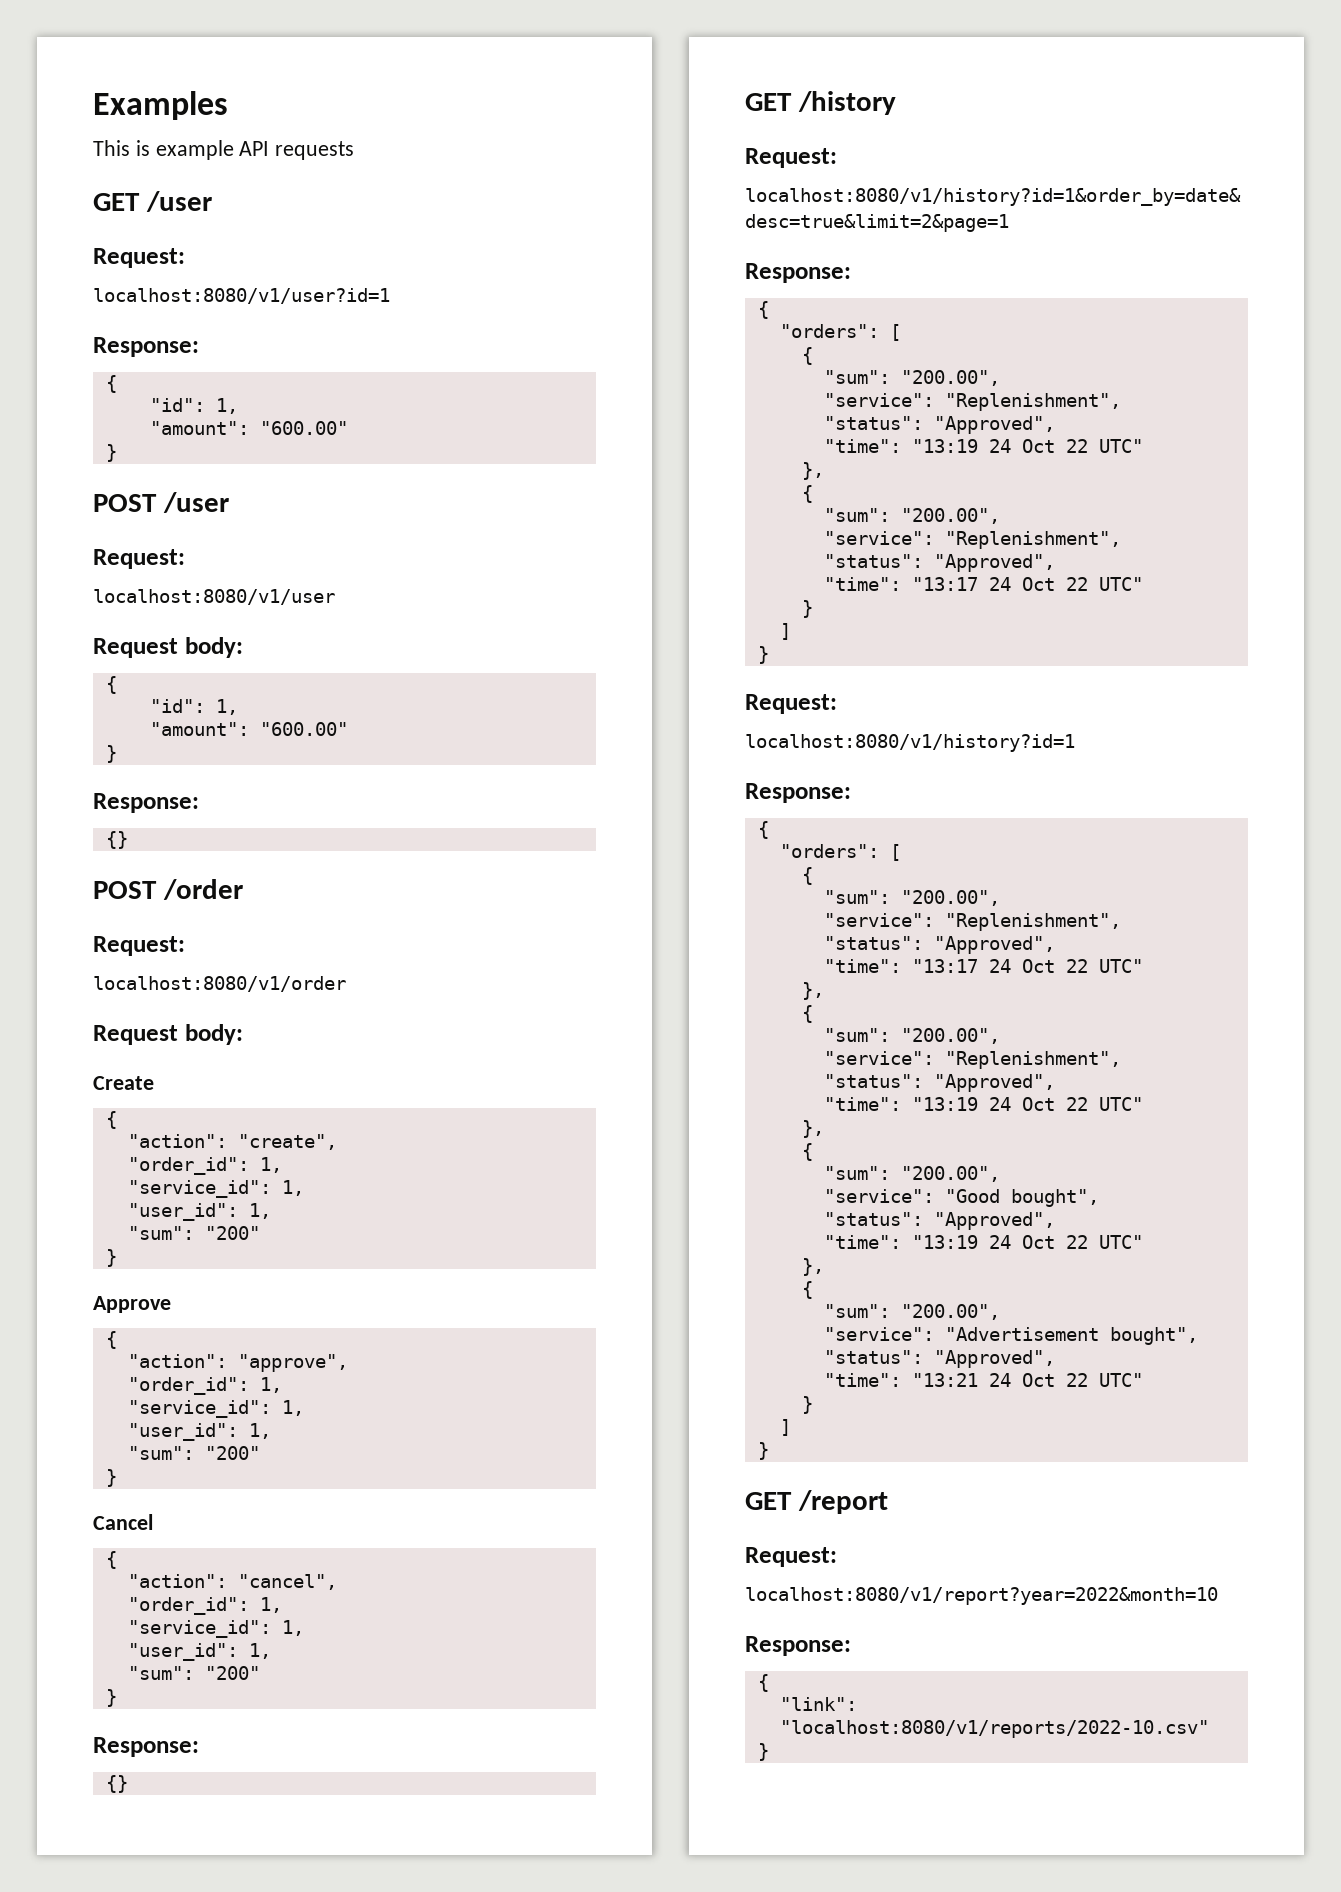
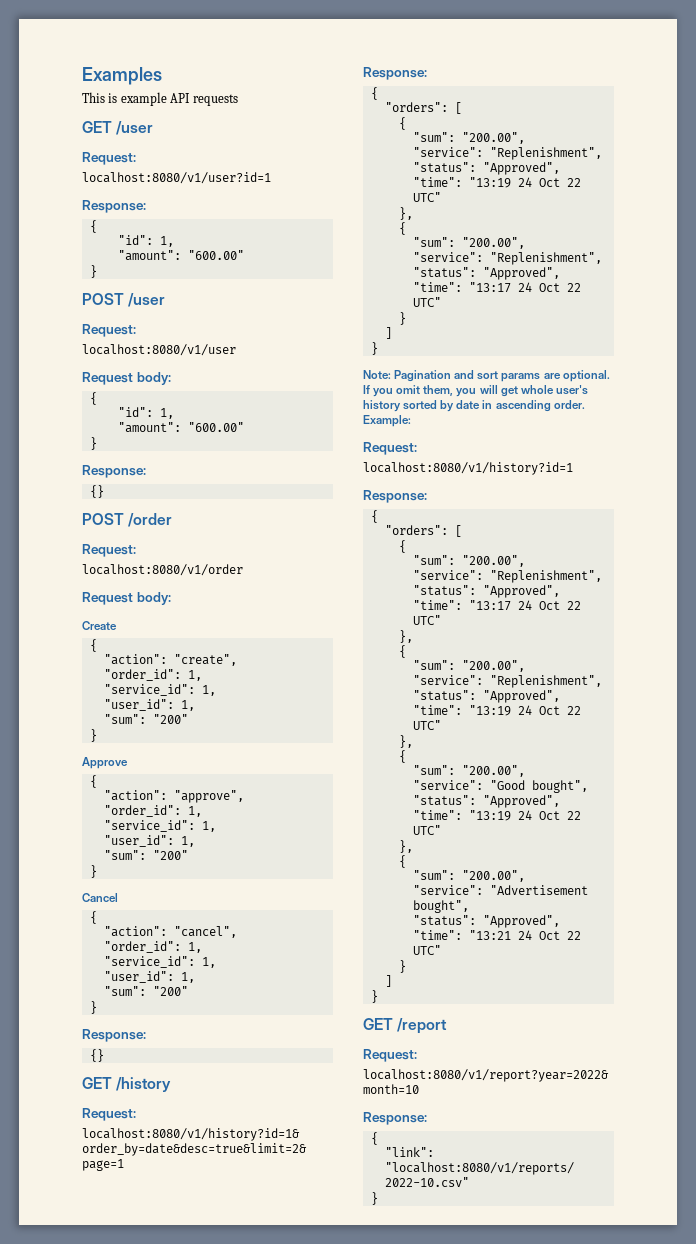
+ Note: Pagination and sort params are optional. If you omit them, you will get whole user's history sorted by date in ascending order. Example:

